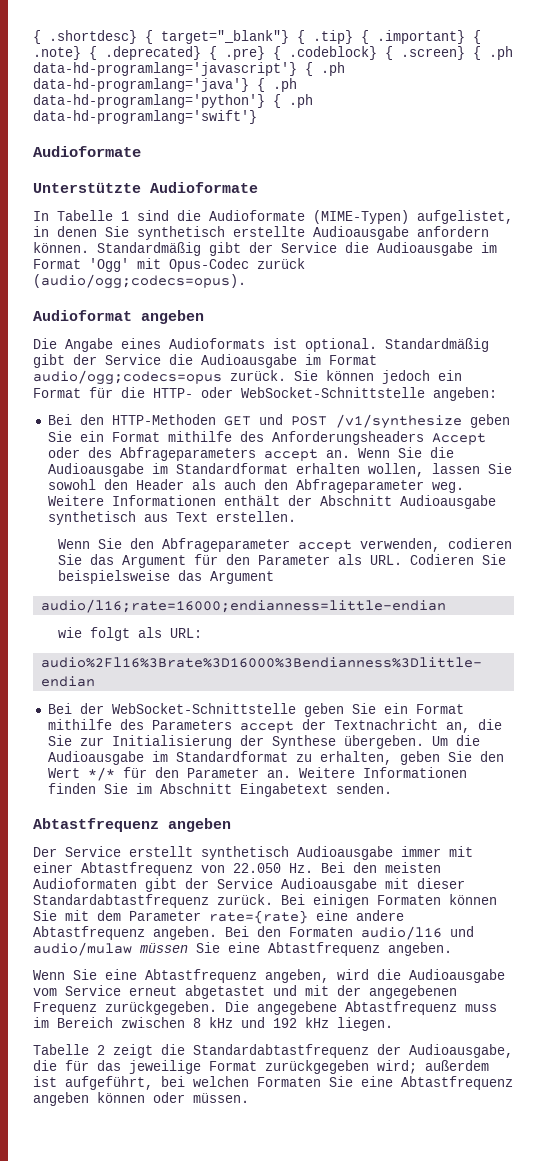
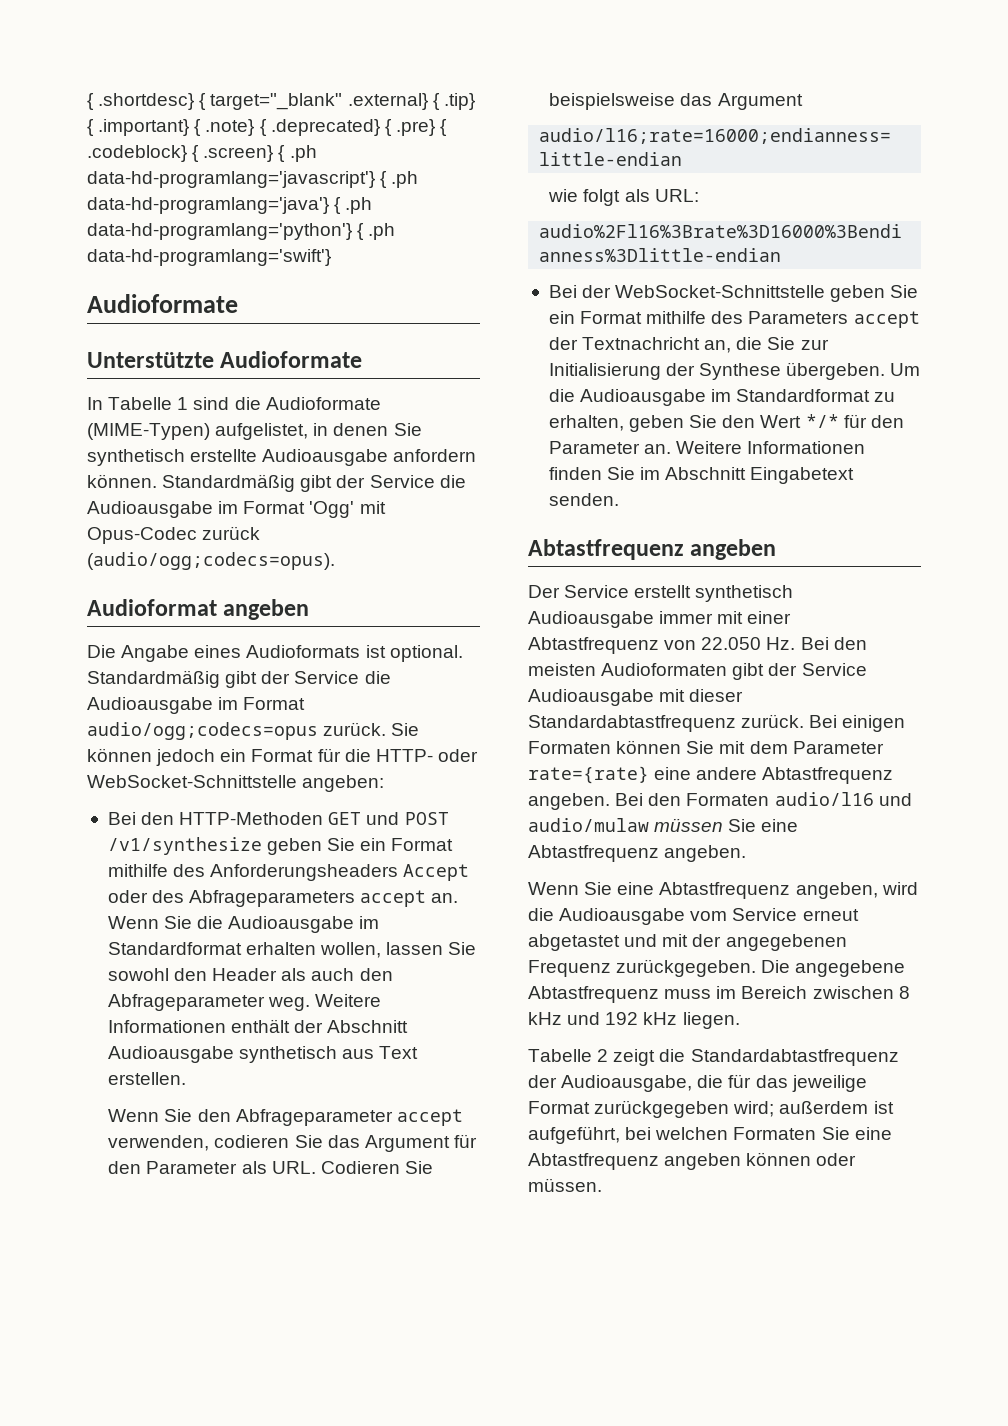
- { .shortdesc} { target="_blank"} { .tip} { .important} { .note} { .deprecated} { .pre} { .codeblock} { .screen} { .ph data-hd-programlang='javascript'} { .ph data-hd-programlang='java'} { .ph data-hd-programlang='python'} { .ph data-hd-programlang='swift'}
+ { .shortdesc} { target="_blank" .external} { .tip} { .important} { .note} { .deprecated} { .pre} { .codeblock} { .screen} { .ph data-hd-programlang='javascript'} { .ph data-hd-programlang='java'} { .ph data-hd-programlang='python'} { .ph data-hd-programlang='swift'}

